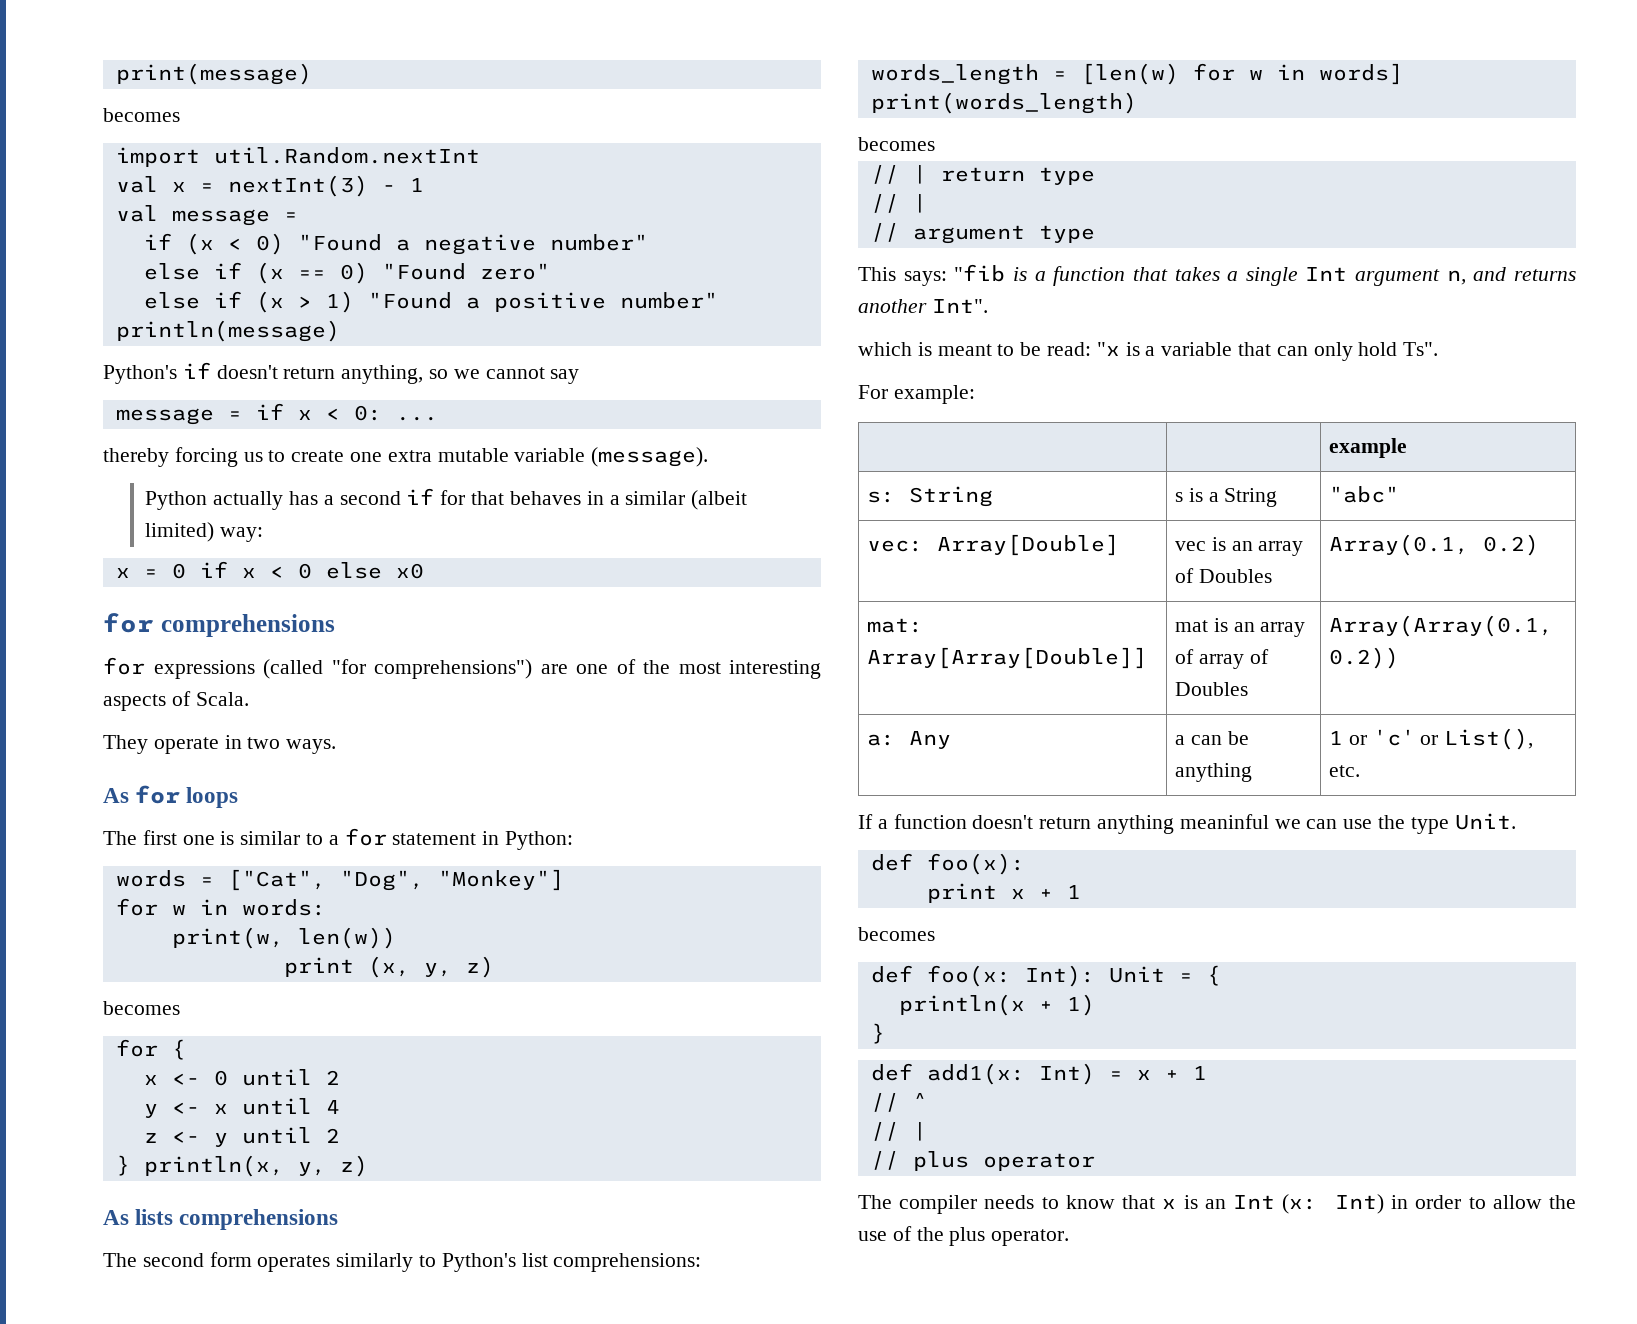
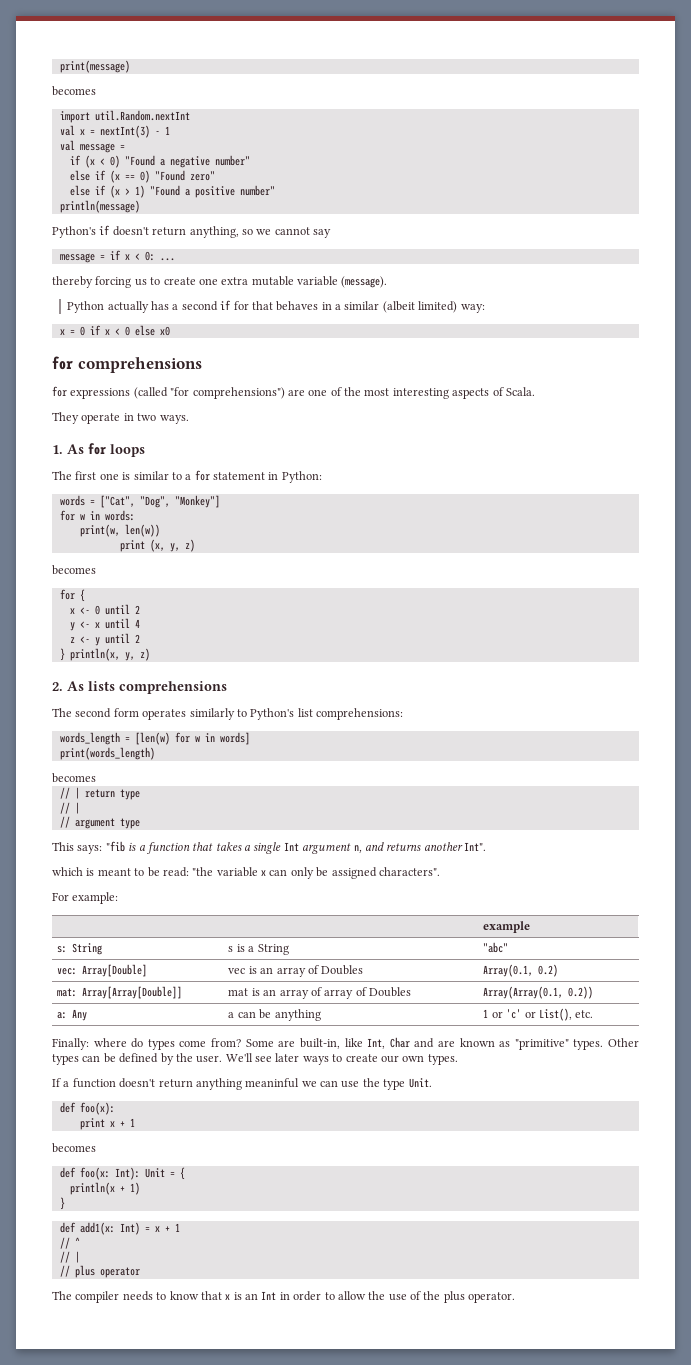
- As for loops
+ 1. As for loops
- As lists comprehensions
+ 2. As lists comprehensions
- which is meant to be read: "x is a variable that can only hold Ts".
+ which is meant to be read: "the variable x can only be assigned characters".
+ Finally: where do types come from? Some are built-in, like Int, Char and are known as "primitive" types. Other types can be defined by the user. We'll see later ways to create our own types.
- The compiler needs to know that x is an Int (x: Int) in order to allow the use of the plus operator.
+ The compiler needs to know that x is an Int in order to allow the use of the plus operator.

